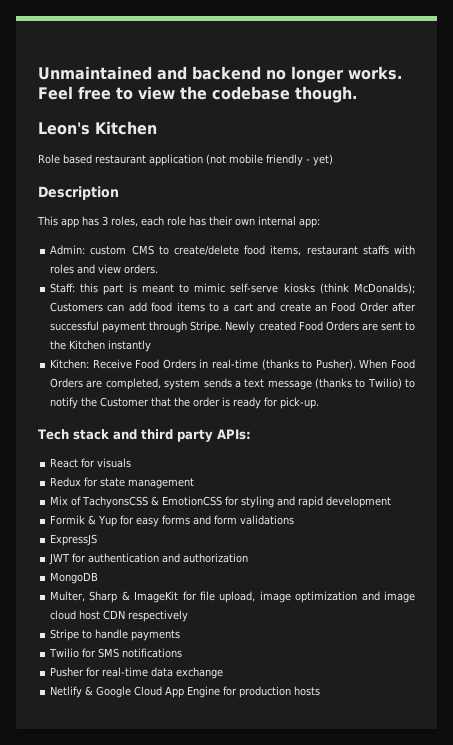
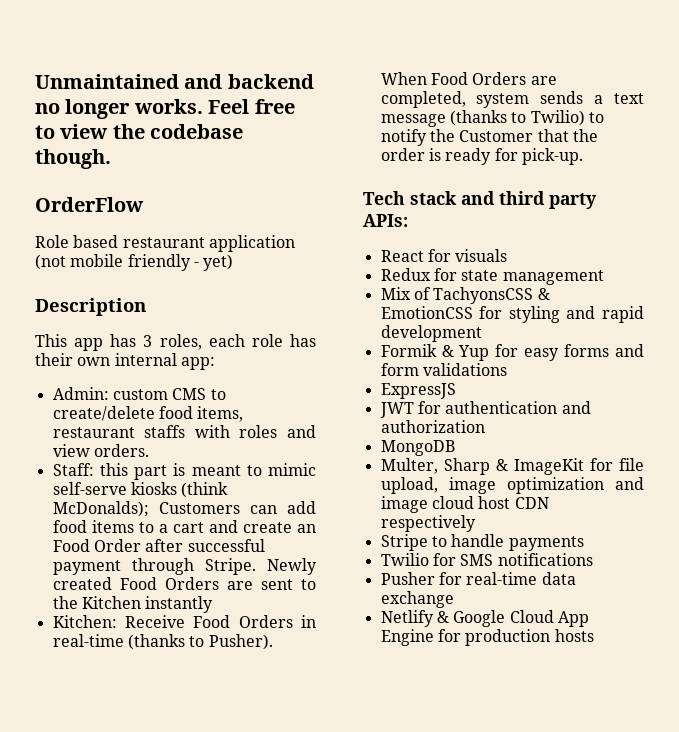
- Leon's Kitchen
+ OrderFlow

